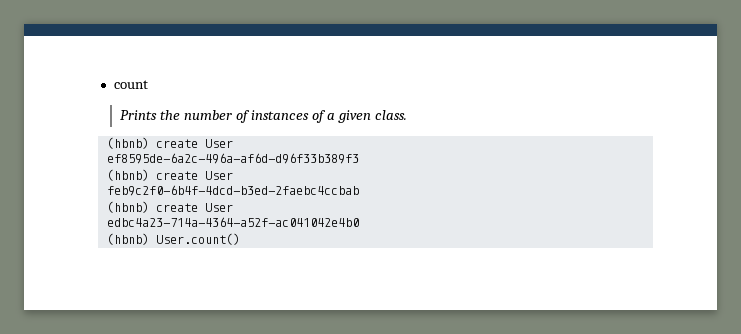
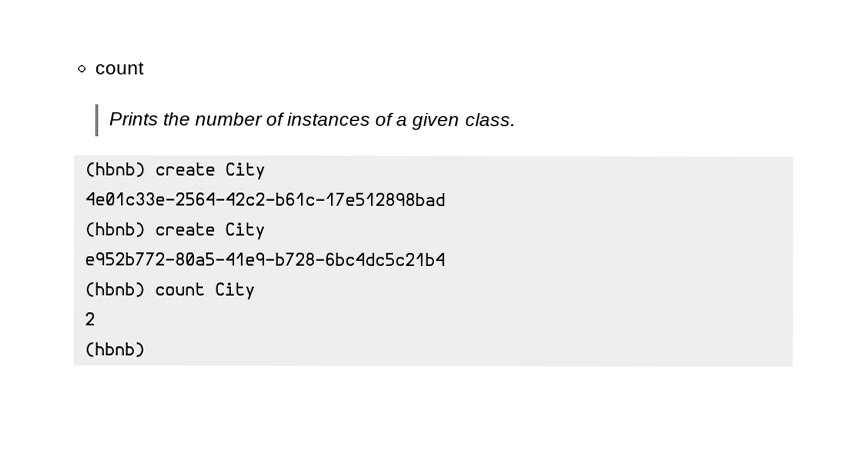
  Prints the number of instances of a given class.
- (hbnb) create User
- ef8595de-6a2c-496a-af6d-d96f33b389f3
- (hbnb) create User
- feb9c2f0-6b4f-4dcd-b3ed-2faebc4ccbab
- (hbnb) create User
- edbc4a23-714a-4364-a52f-ac041042e4b0
- (hbnb) User.count()
+ (hbnb) create City
+ 4e01c33e-2564-42c2-b61c-17e512898bad
+ (hbnb) create City
+ e952b772-80a5-41e9-b728-6bc4dc5c21b4
+ (hbnb) count City
+ 2
+ (hbnb)

